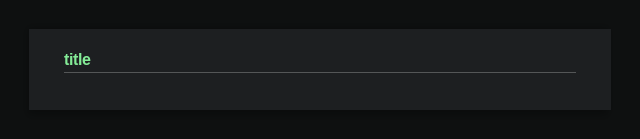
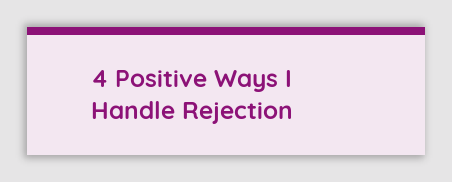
- title
+ 4 Positive Ways I Handle Rejection

